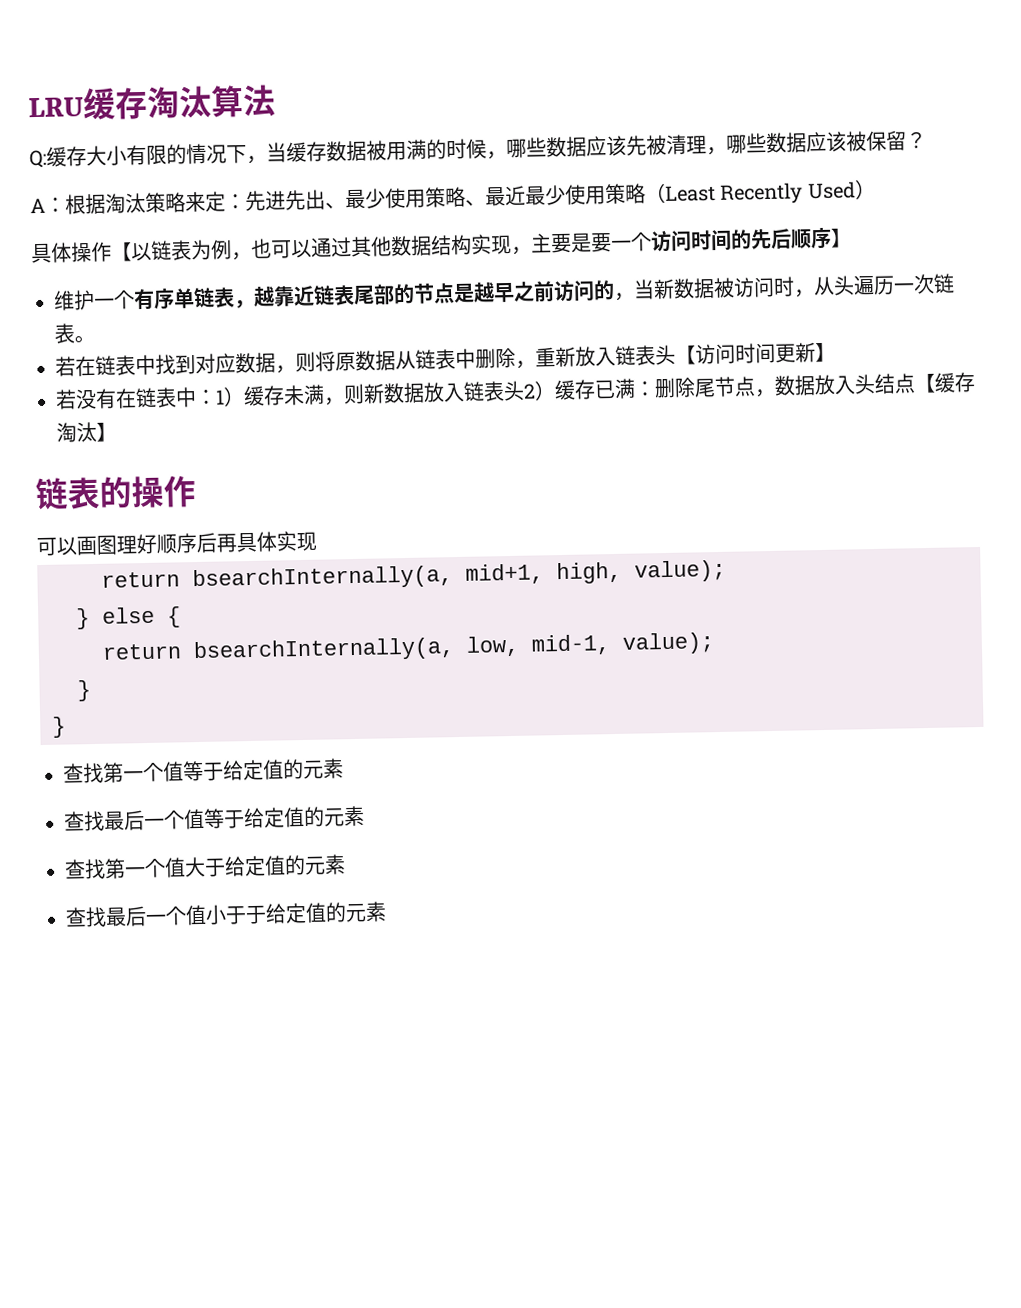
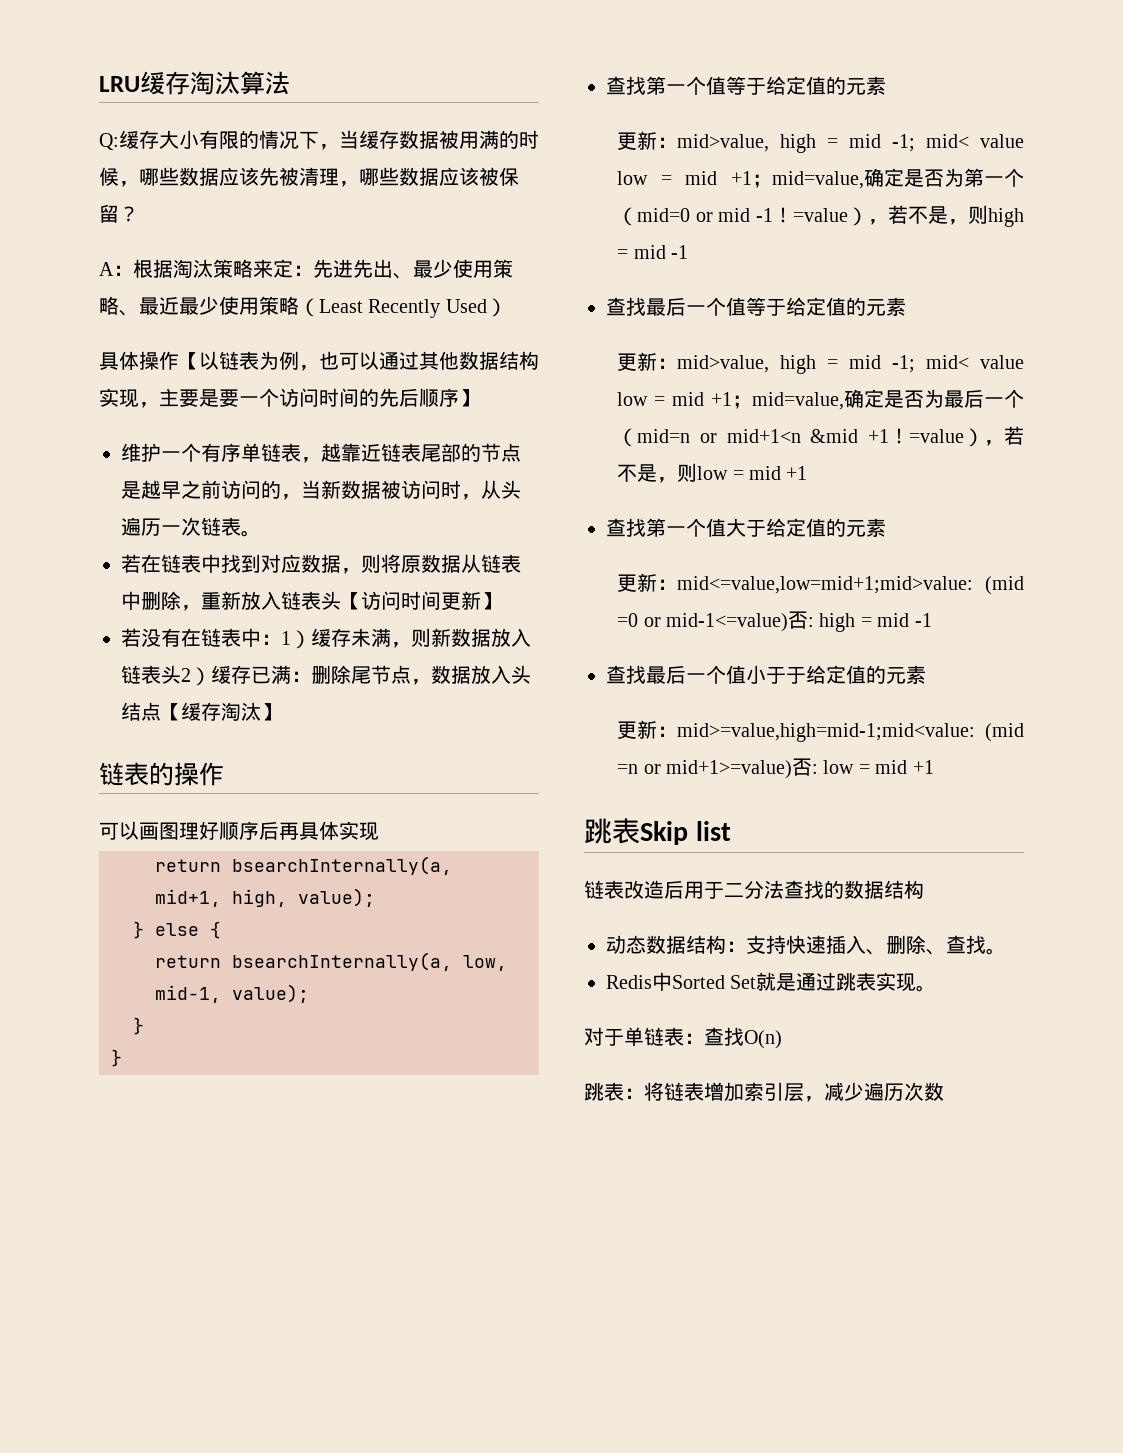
+ 更新：mid>value, high = mid -1; mid< value low = mid +1；mid=value,确定是否为第一个（mid=0 or mid -1！=value），若不是，则high = mid -1
+ 更新：mid>value, high = mid -1; mid< value low = mid +1；mid=value,确定是否为最后一个（mid=n or mid+1<n &mid +1！=value），若不是，则low = mid +1
+ 更新：mid<=value,low=mid+1;mid>value: (mid =0 or mid-1<=value)否: high = mid -1
+ 更新：mid>=value,high=mid-1;mid<value: (mid =n or mid+1>=value)否: low = mid +1
+ 跳表Skip list
+ 链表改造后用于二分法查找的数据结构
+ 动态数据结构：支持快速插入、删除、查找。
+ Redis中Sorted Set就是通过跳表实现。
+ 对于单链表：查找O(n)
+ 跳表：将链表增加索引层，减少遍历次数

